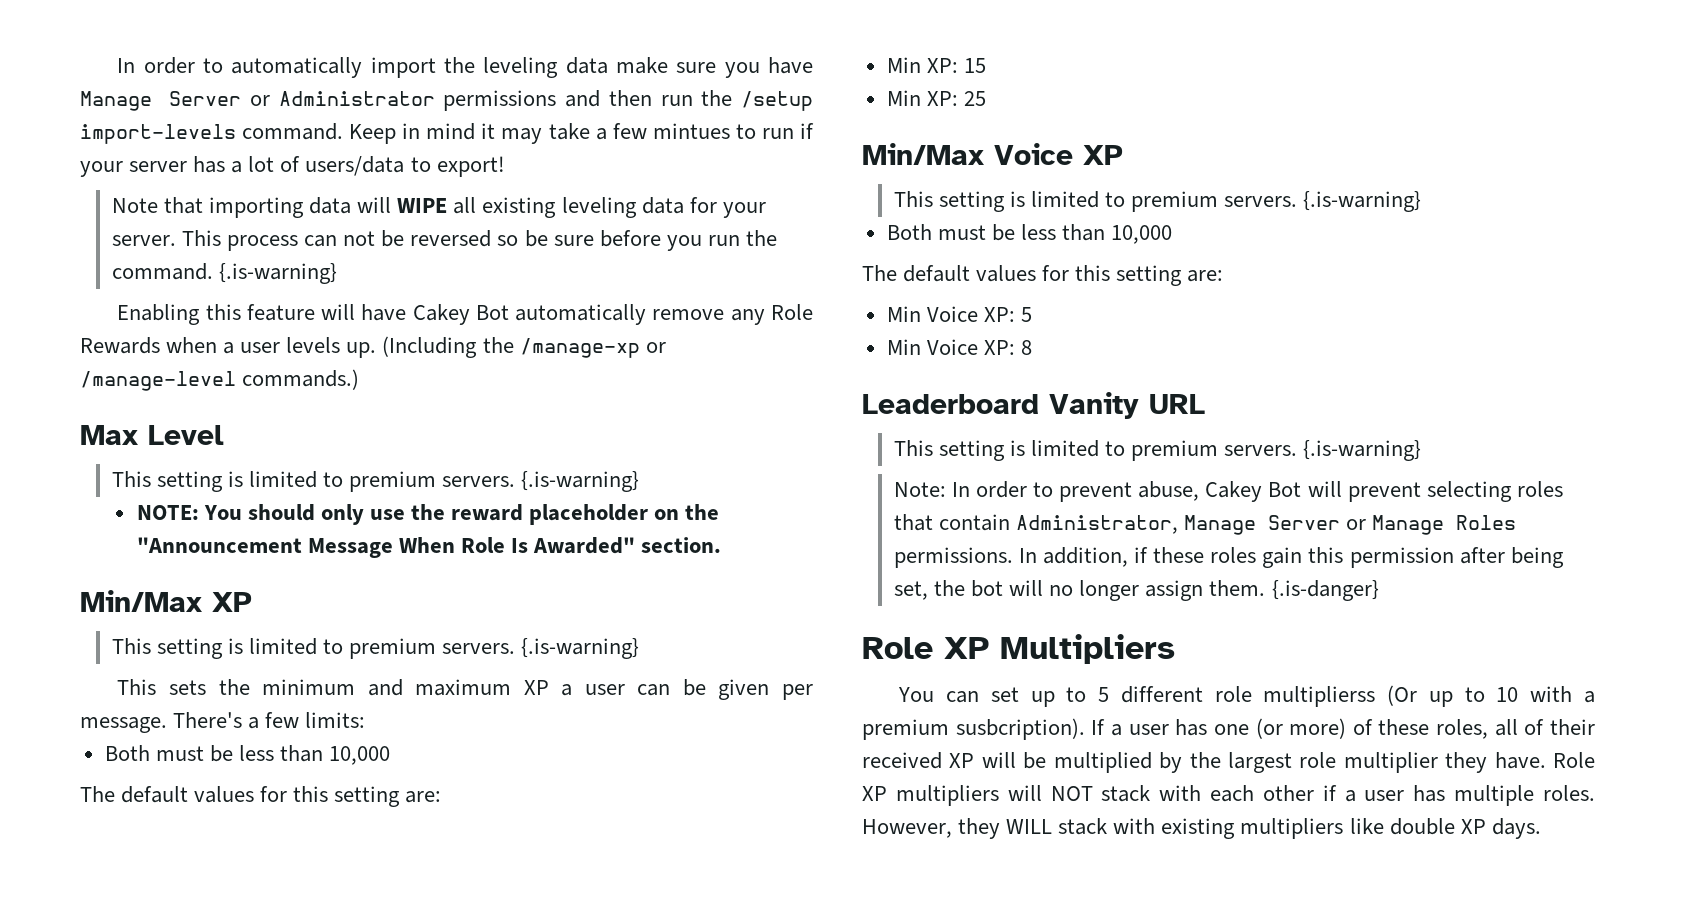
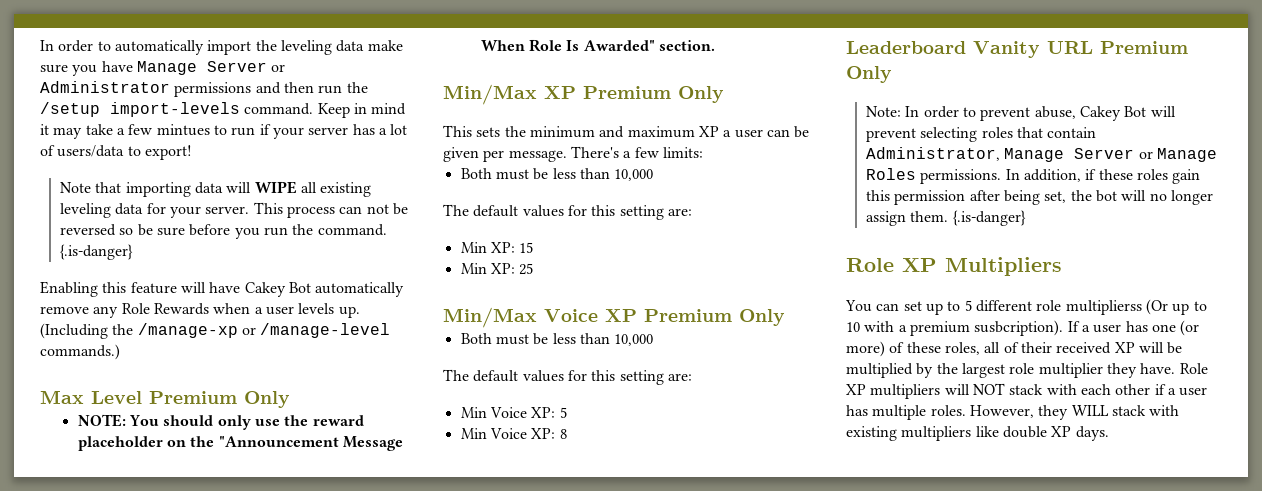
- This process can not be reversed so be sure before you run the command. {.is-warning}
+ This process can not be reversed so be sure before you run the command. {.is-danger}
- Max Level
- This setting is limited to premium servers. {.is-warning}
+ Max Level Premium Only
- Min/Max XP
- This setting is limited to premium servers. {.is-warning}
+ Min/Max XP Premium Only
- Min/Max Voice XP
- This setting is limited to premium servers. {.is-warning}
+ Min/Max Voice XP Premium Only
- Leaderboard Vanity URL
- This setting is limited to premium servers. {.is-warning}
+ Leaderboard Vanity URL Premium Only

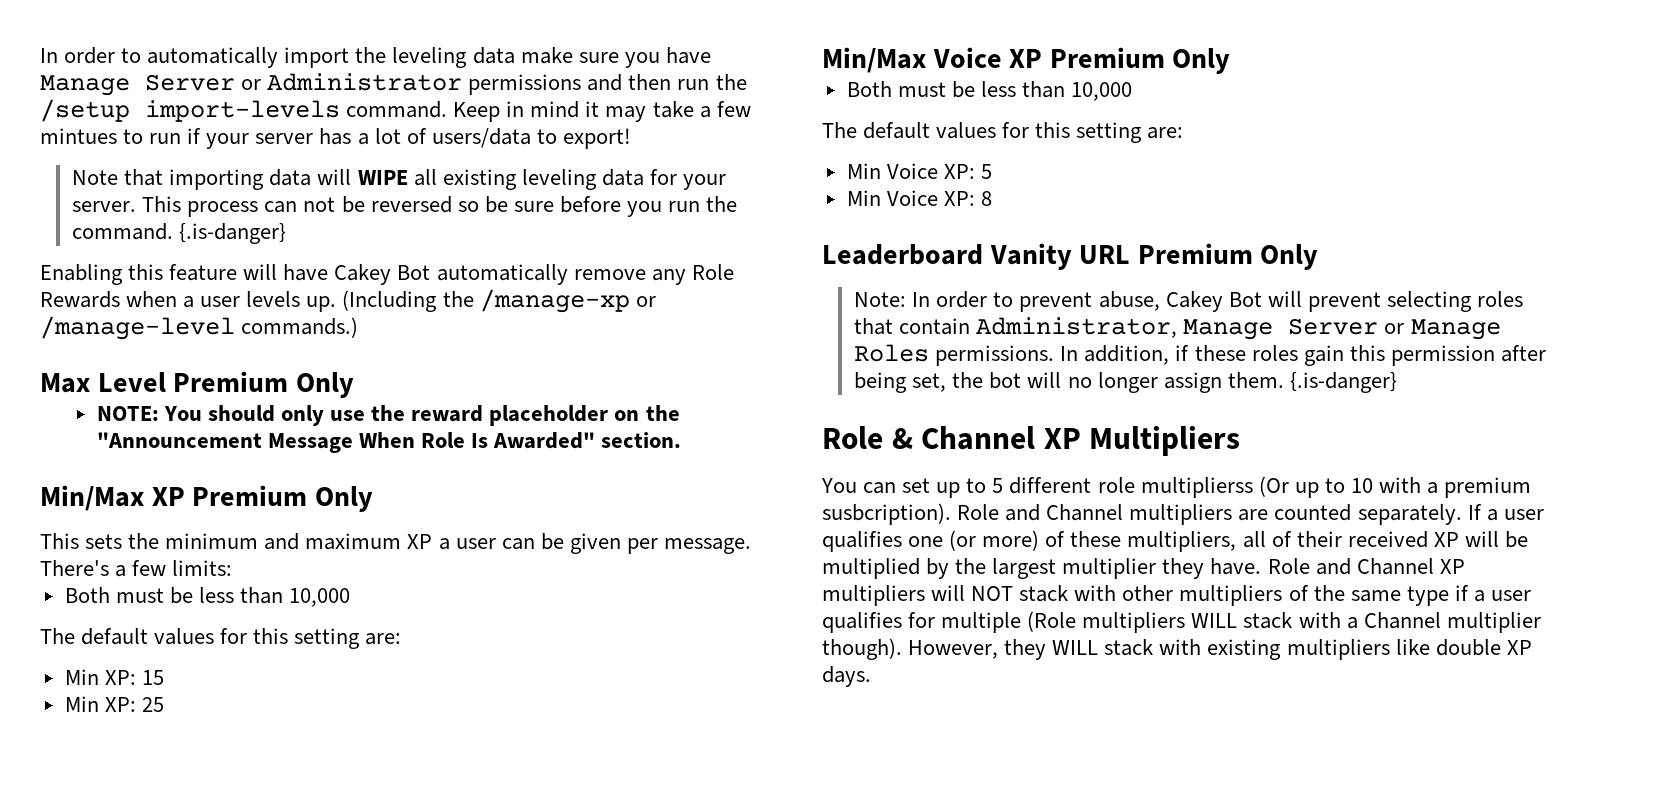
- Role XP Multipliers
+ Role & Channel XP Multipliers
+ Role and Channel multipliers are counted separately.
- If a user has one (or more) of these roles, all of their received XP will be multiplied by the largest role multiplier they have.
+ If a user qualifies one (or more) of these multipliers, all of their received XP will be multiplied by the largest multiplier they have.
- Role XP multipliers will NOT stack with each other if a user has multiple roles.
+ Role and Channel XP multipliers will NOT stack with other multipliers of the same type if a user qualifies for multiple (Role multipliers WILL stack with a Channel multiplier though).

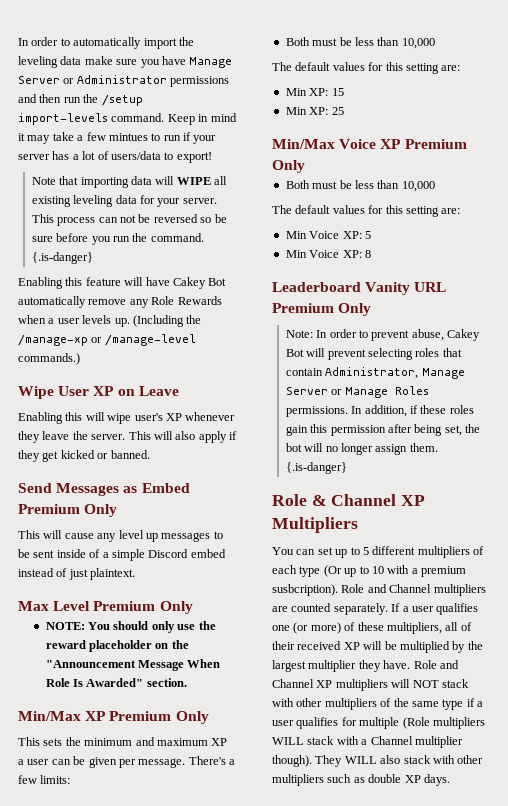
+ Wipe User XP on Leave
+ Enabling this will wipe user's XP whenever they leave the server. This will also apply if they get kicked or banned.
+ Send Messages as Embed Premium Only
+ This will cause any level up messages to be sent inside of a simple Discord embed instead of just plaintext.
- You can set up to 5 different role multiplierss (Or up to 10 with a premium susbcription).
+ You can set up to 5 different multipliers of each type (Or up to 10 with a premium susbcription).
- However, they WILL stack with existing multipliers like double XP days.
+ They WILL also stack with other multipliers such as double XP days.

